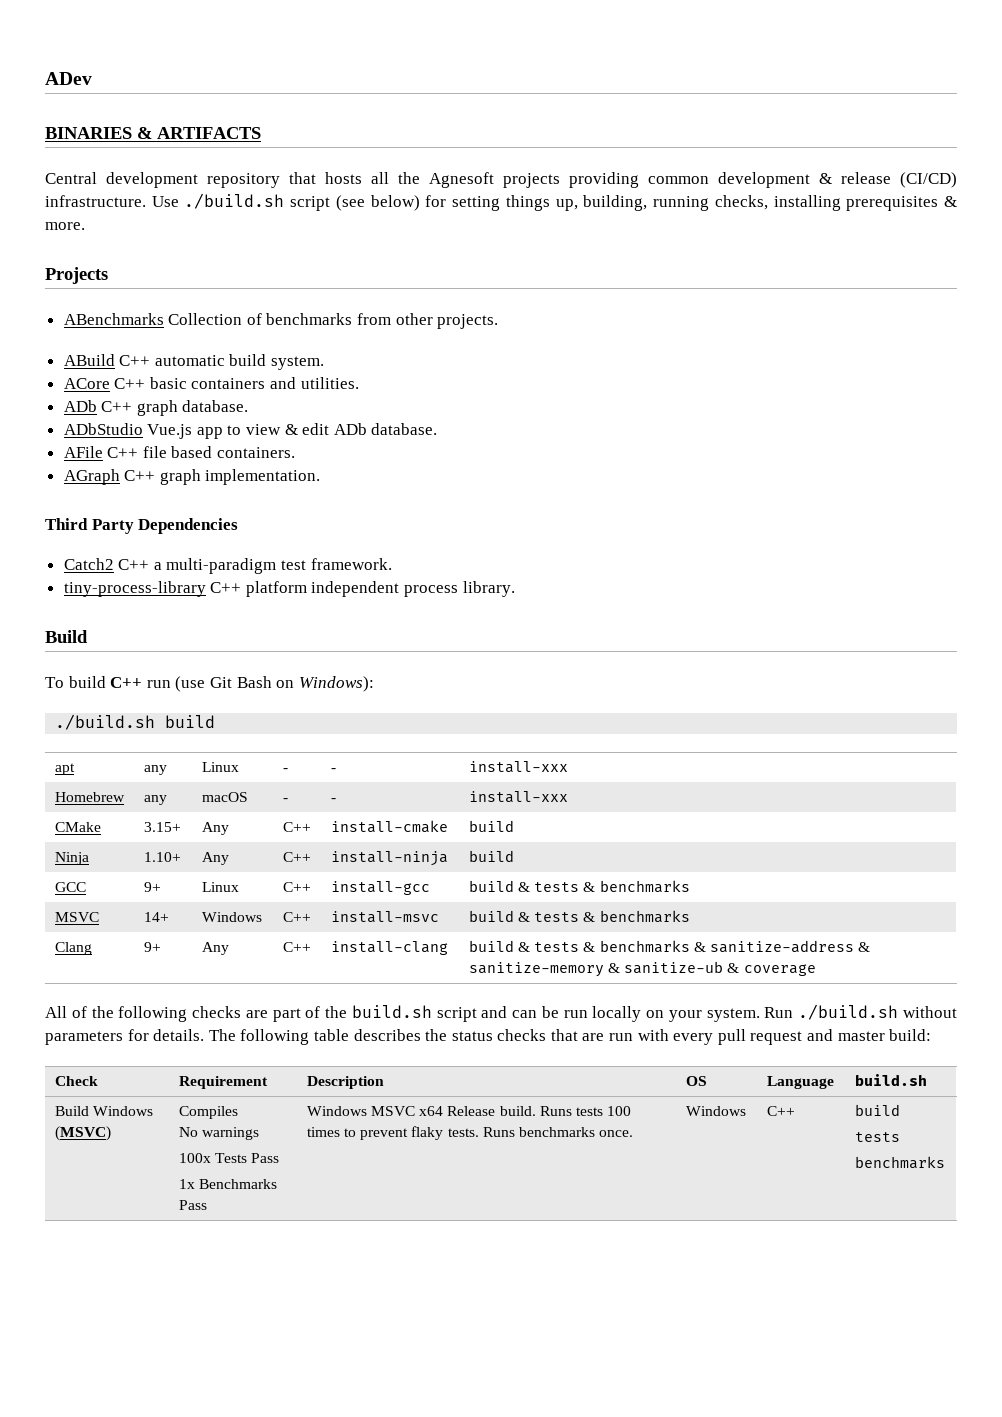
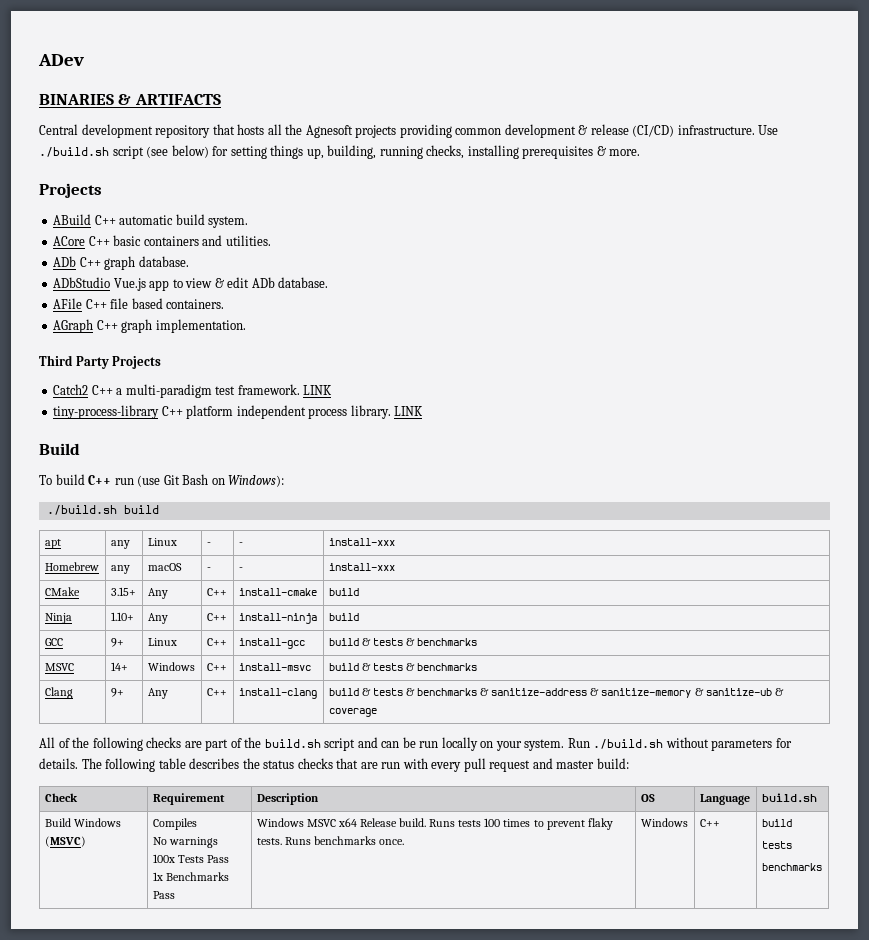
- ABenchmarks Collection of benchmarks from other projects.
- Third Party Dependencies
+ Third Party Projects
- Catch2 C++ a multi-paradigm test framework.
+ Catch2 C++ a multi-paradigm test framework. LINK
- tiny-process-library C++ platform independent process library.
+ tiny-process-library C++ platform independent process library. LINK

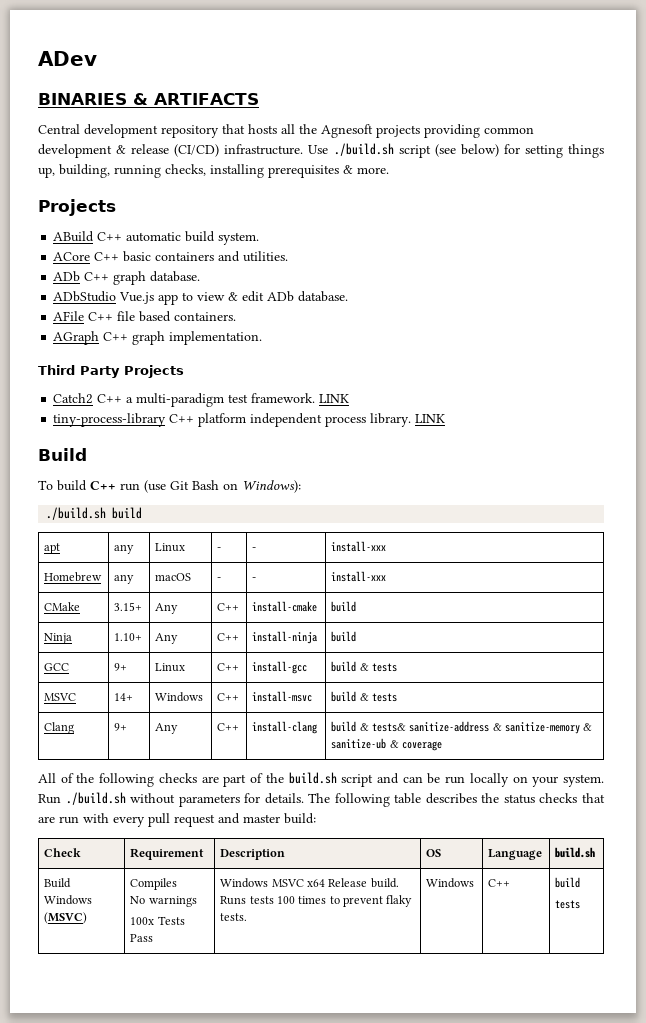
- GCC | 9+ | Linux | C++ | install-gcc | build & tests & benchmarks
+ GCC | 9+ | Linux | C++ | install-gcc | build & tests
- MSVC | 14+ | Windows | C++ | install-msvc | build & tests & benchmarks
+ MSVC | 14+ | Windows | C++ | install-msvc | build & tests
- Clang | 9+ | Any | C++ | install-clang | build & tests & benchmarks & sanitize-address & sanitize-memory & sanitize-ub & coverage
+ Clang | 9+ | Any | C++ | install-clang | build & tests& sanitize-address & sanitize-memory & sanitize-ub & coverage
  Build Windows (MSVC) | Compiles
  No warnings
- 100x Tests Pass
- 1x Benchmarks Pass | Windows MSVC x64 Release build. Runs tests 100 times to prevent flaky tests. Runs benchmarks once. | Windows | C++ | build
+ 100x Tests Pass | Windows MSVC x64 Release build. Runs tests 100 times to prevent flaky tests. | Windows | C++ | build
  tests
- benchmarks

